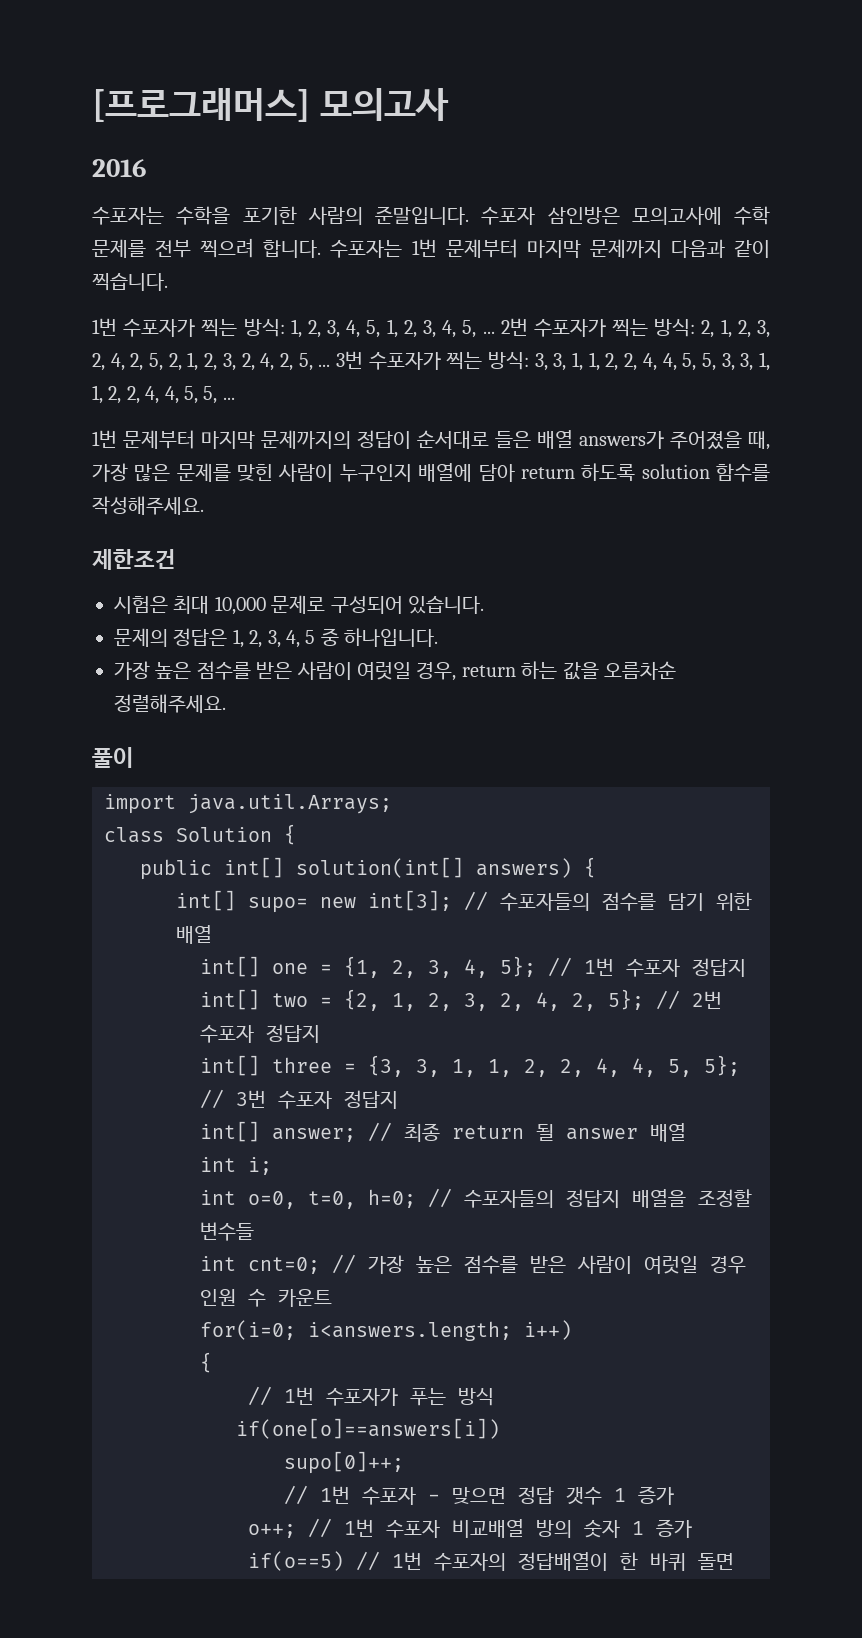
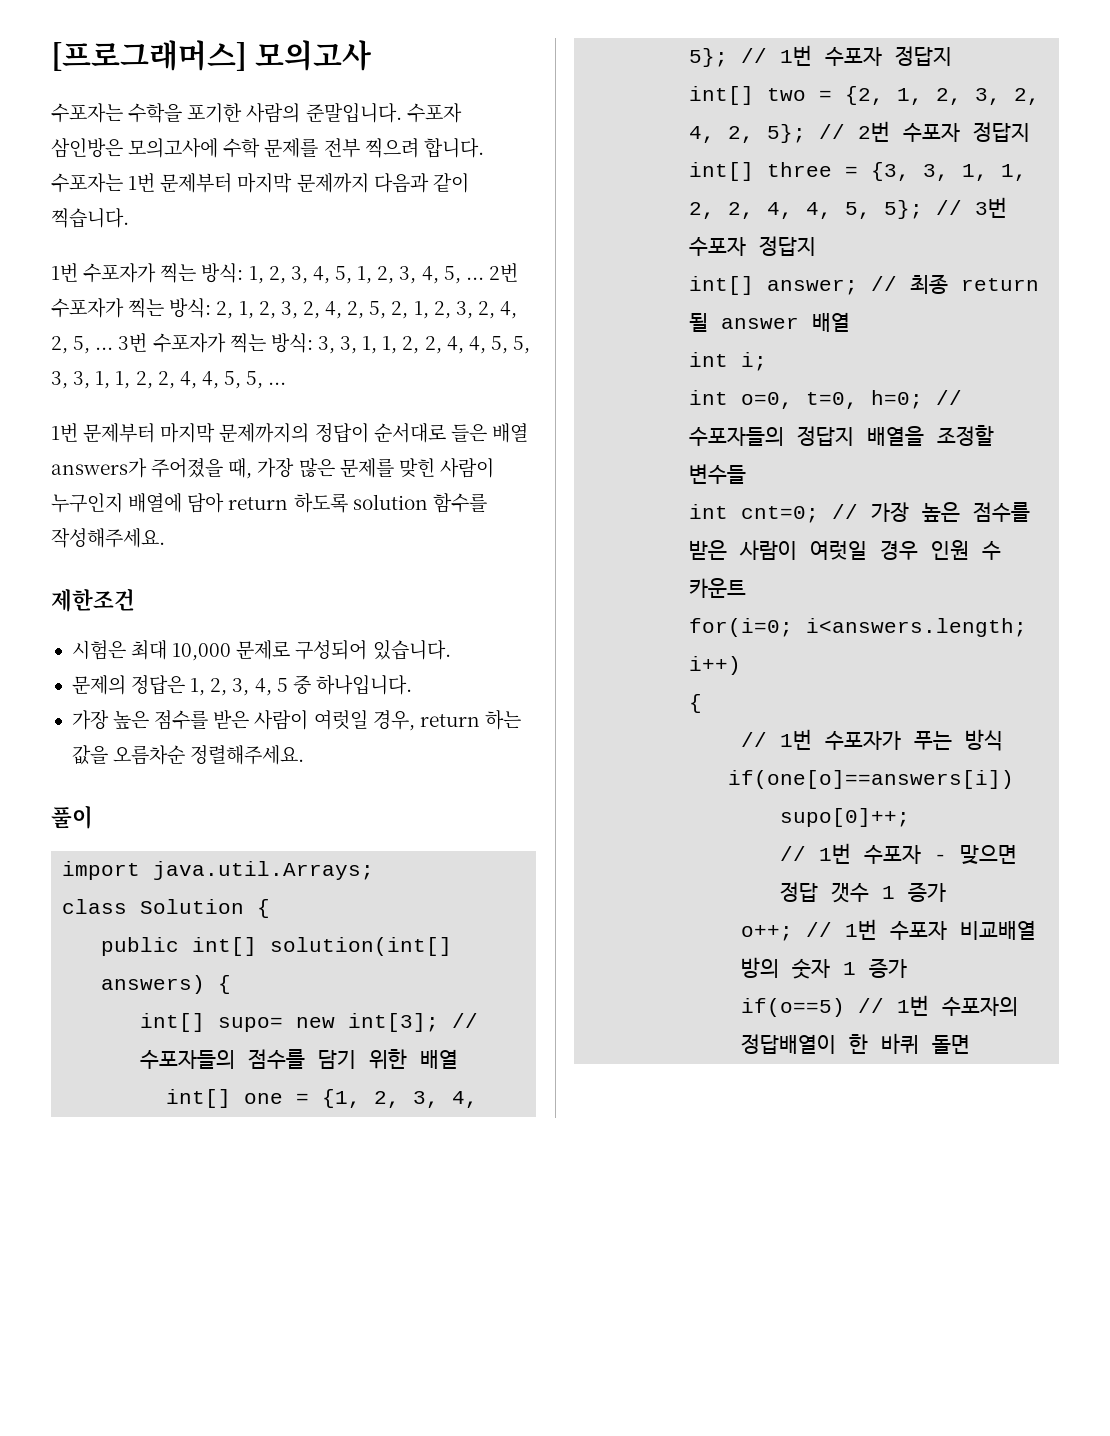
- 2016

